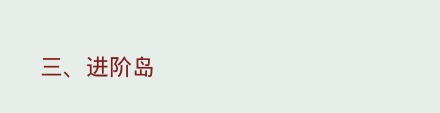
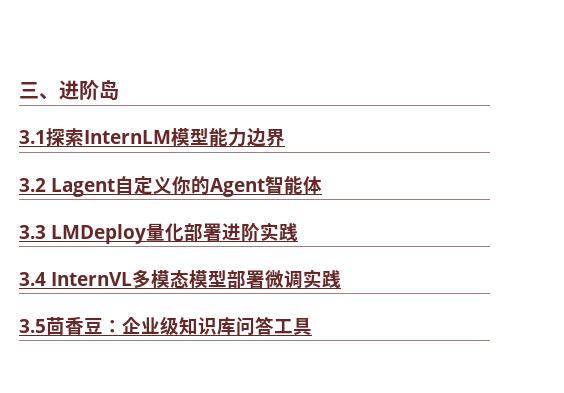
+ 3.1探索InternLM模型能力边界
+ 3.2 Lagent自定义你的Agent智能体
+ 3.3 LMDeploy量化部署进阶实践
+ 3.4 InternVL多模态模型部署微调实践
+ 3.5茴香豆：企业级知识库问答工具

